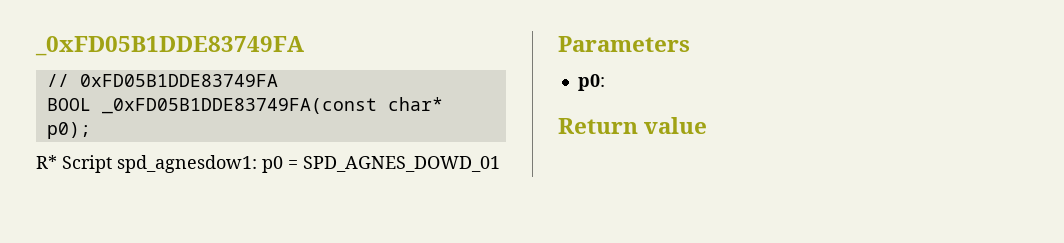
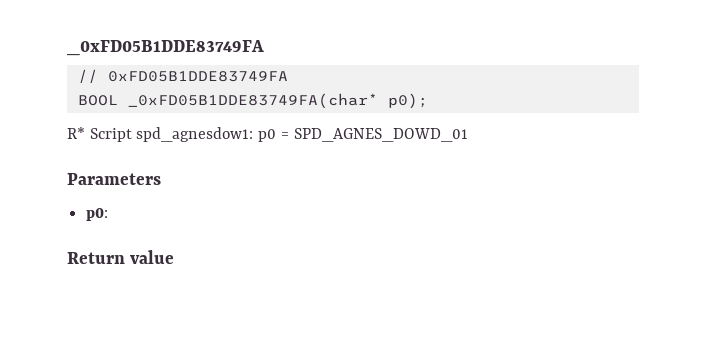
- BOOL _0xFD05B1DDE83749FA(const char* p0);
+ BOOL _0xFD05B1DDE83749FA(char* p0);

